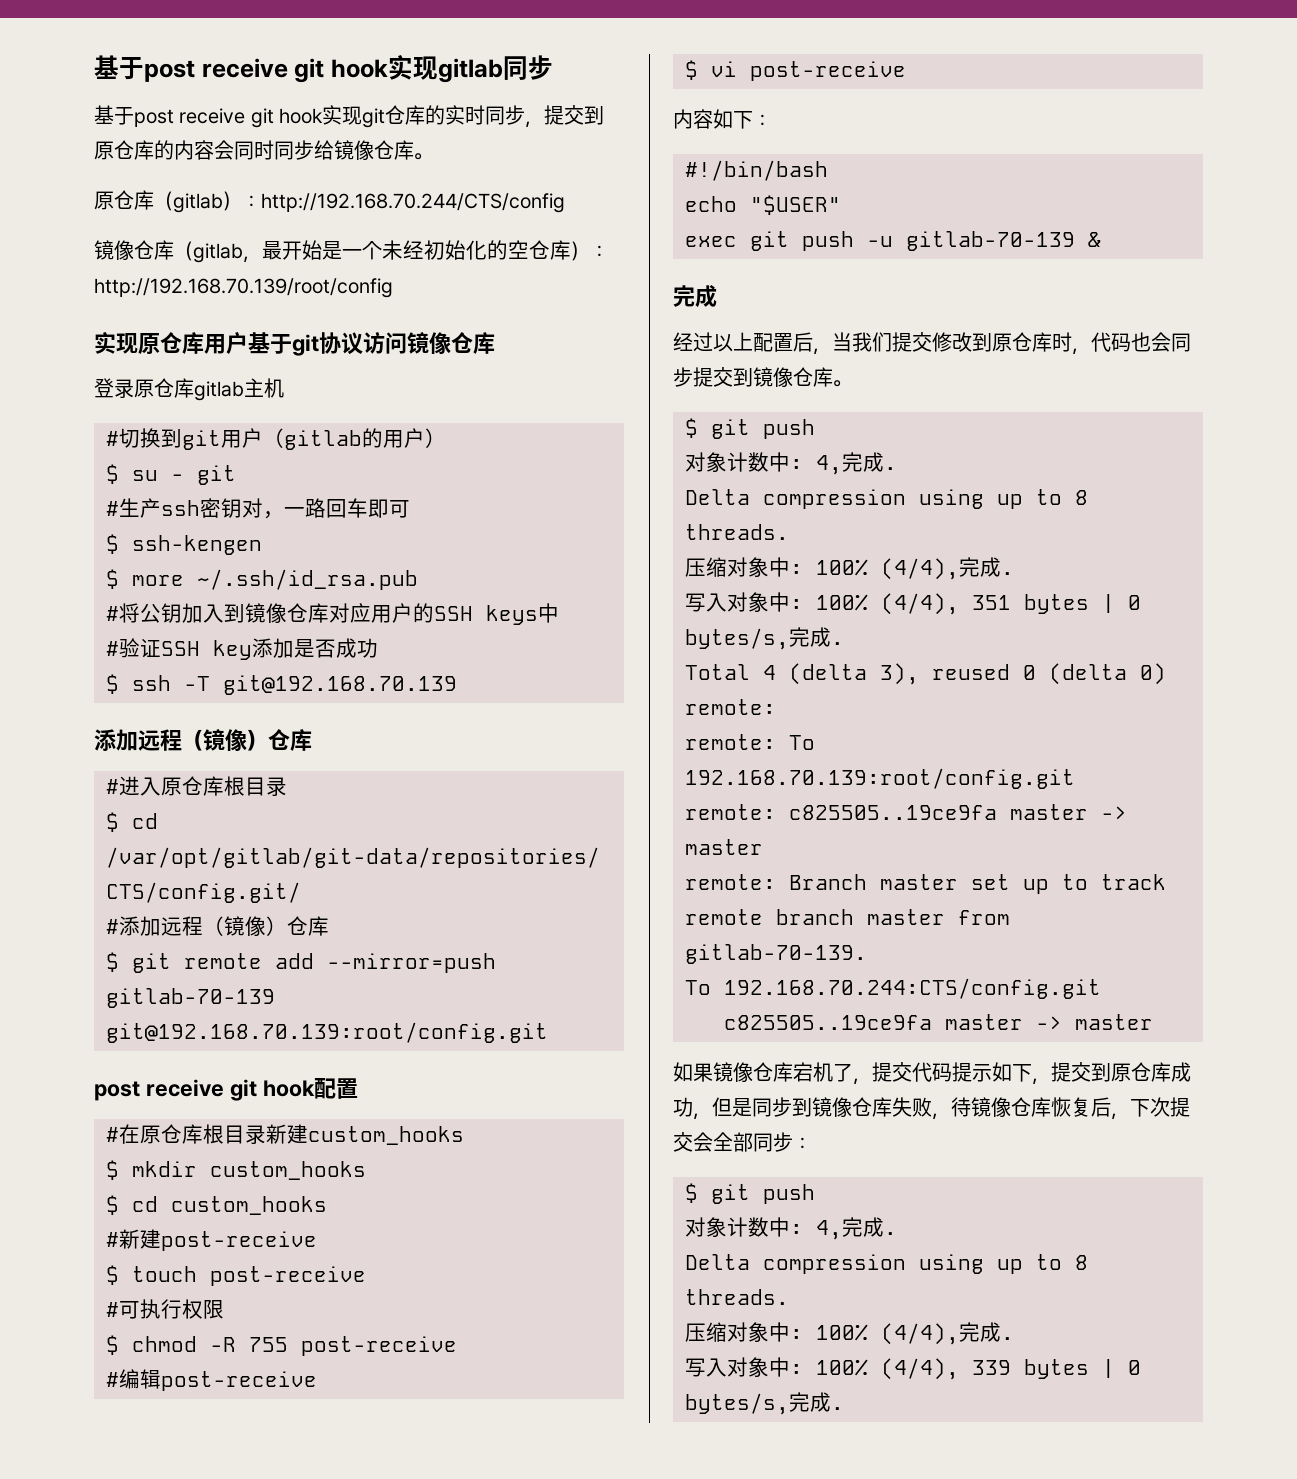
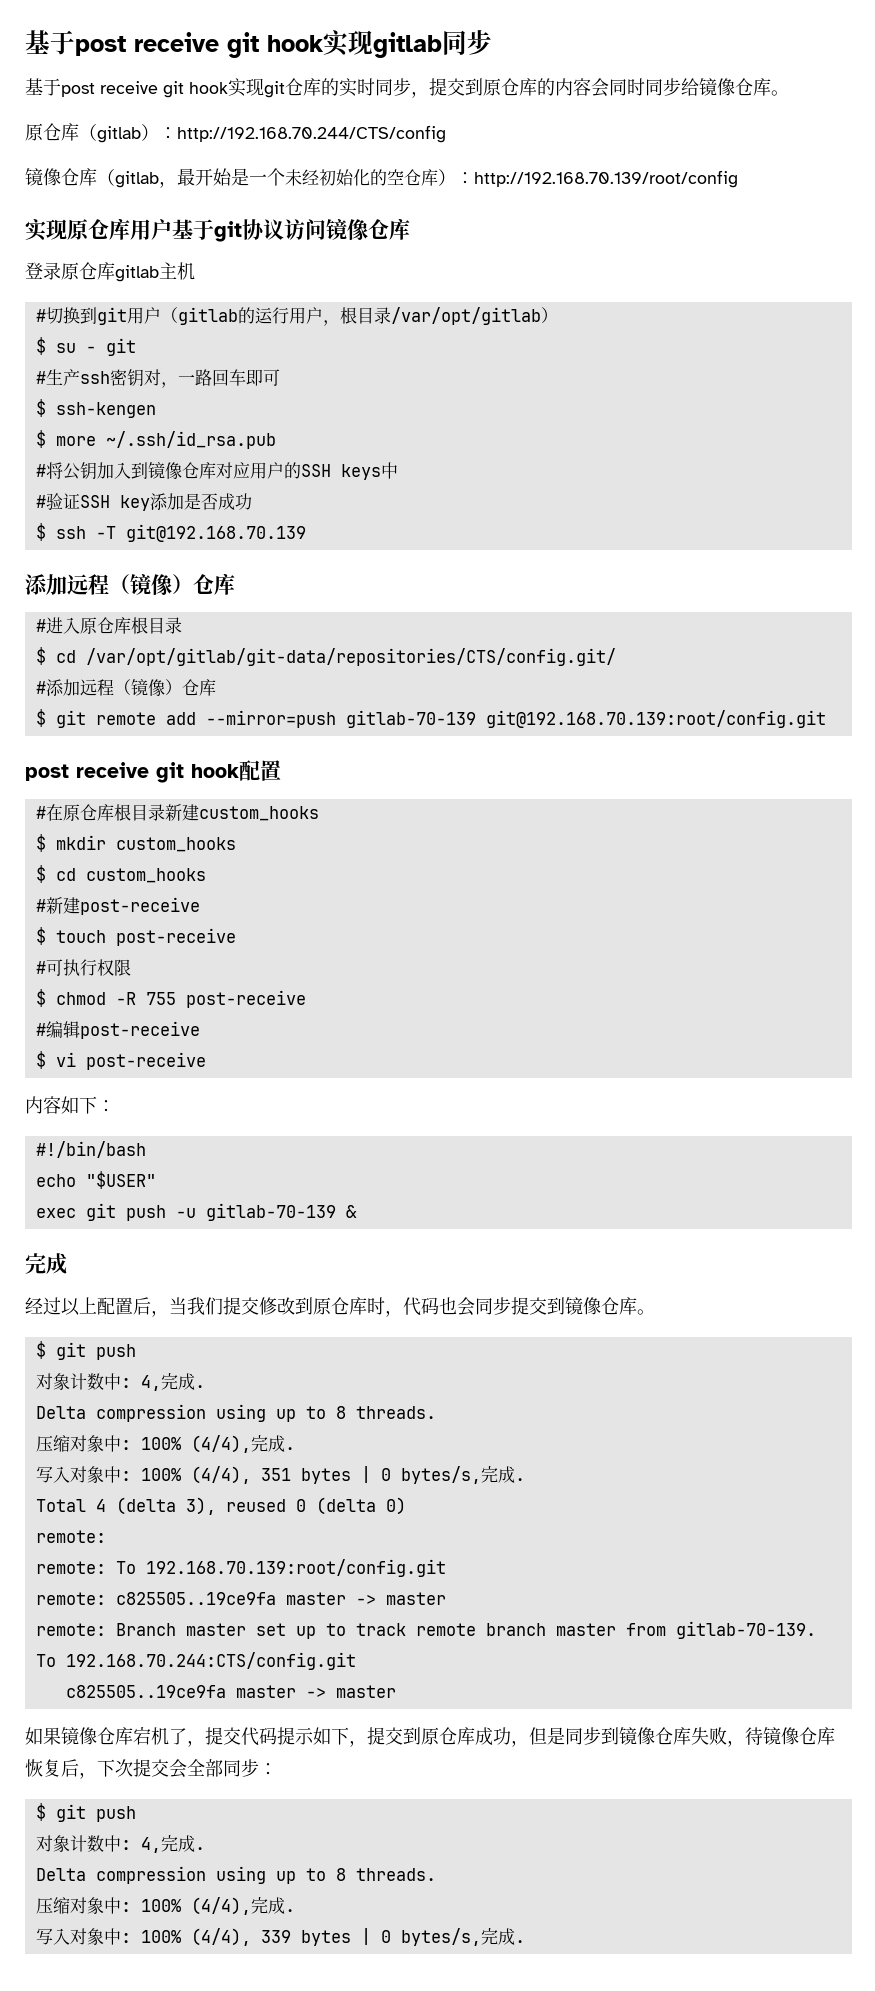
- #切换到git用户（gitlab的用户）
+ #切换到git用户（gitlab的运行用户，根目录/var/opt/gitlab）

